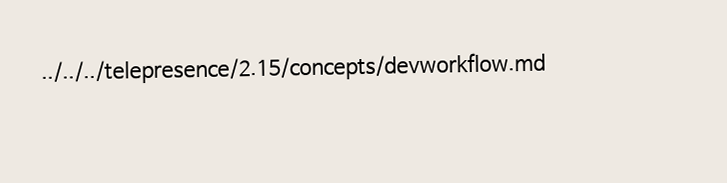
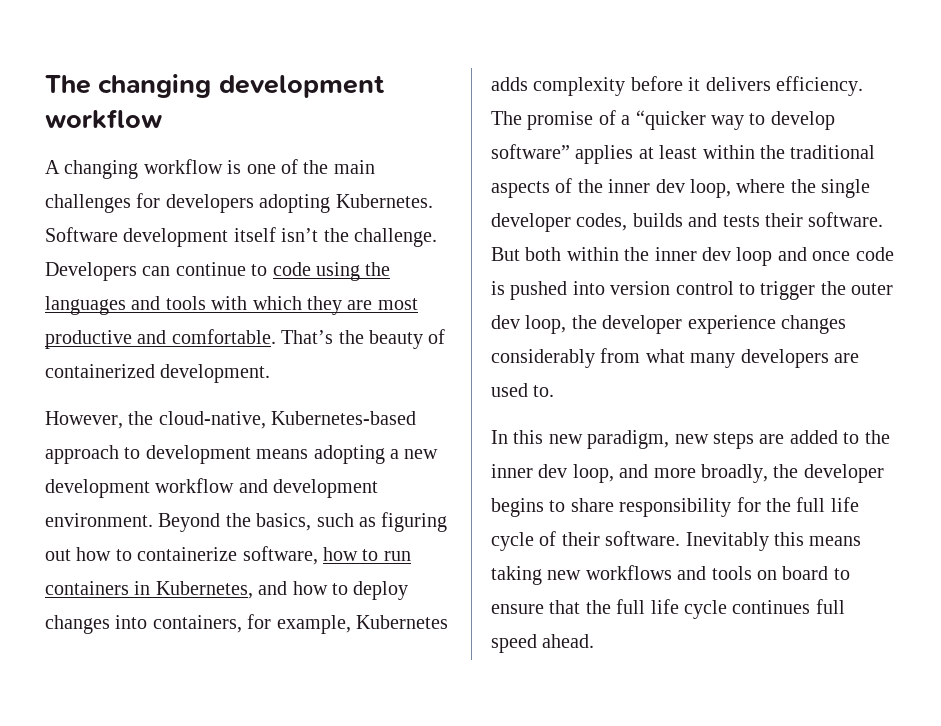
- ../../../telepresence/2.15/concepts/devworkflow.md
+ The changing development workflow
+ A changing workflow is one of the main challenges for developers adopting Kubernetes. Software development itself isn’t the challenge. Developers can continue to code using the languages and tools with which they are most productive and comfortable. That’s the beauty of containerized development.
+ However, the cloud-native, Kubernetes-based approach to development means adopting a new development workflow and development environment. Beyond the basics, such as figuring out how to containerize software, how to run containers in Kubernetes, and how to deploy changes into containers, for example, Kubernetes adds complexity before it delivers efficiency. The promise of a “quicker way to develop software” applies at least within the traditional aspects of the inner dev loop, where the single developer codes, builds and tests their software. But both within the inner dev loop and once code is pushed into version control to trigger the outer dev loop, the developer experience changes considerably from what many developers are used to.
+ In this new paradigm, new steps are added to the inner dev loop, and more broadly, the developer begins to share responsibility for the full life cycle of their software. Inevitably this means taking new workflows and tools on board to ensure that the full life cycle continues full speed ahead.

